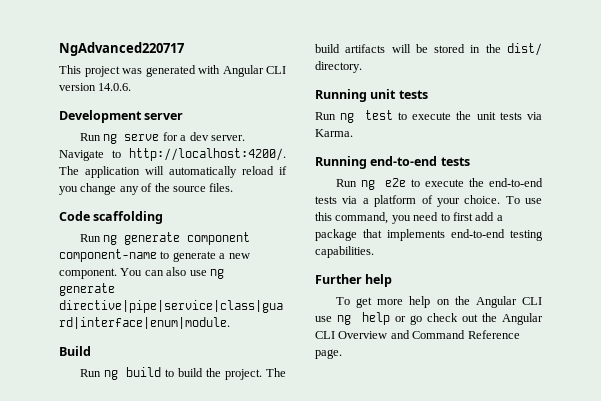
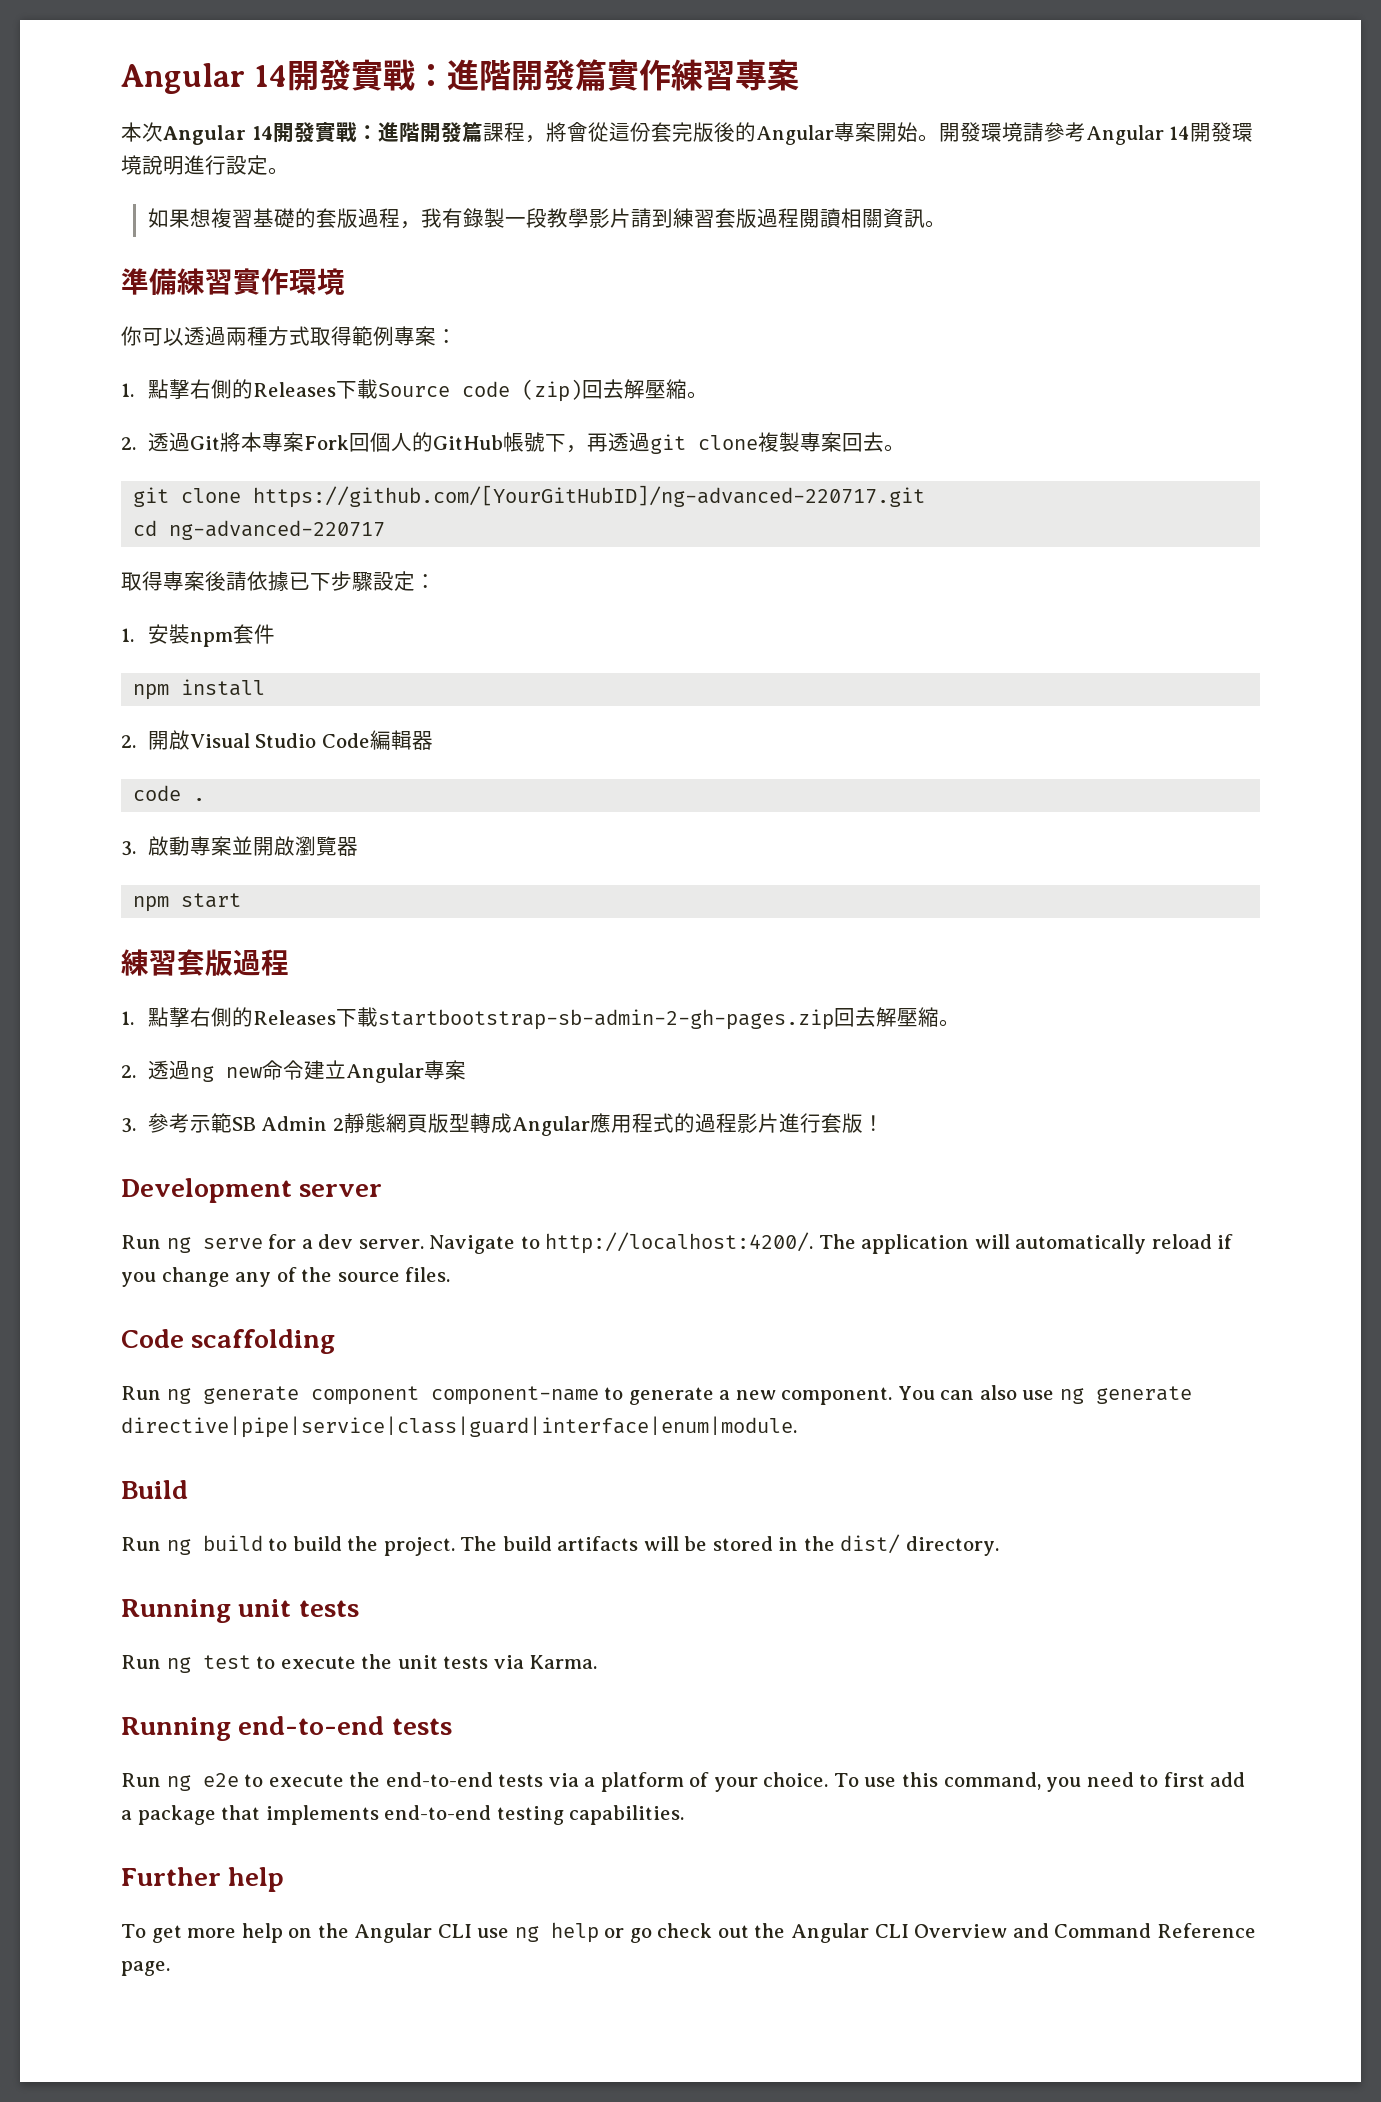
- NgAdvanced220717
- This project was generated with Angular CLI version 14.0.6.
+ Angular 14開發實戰：進階開發篇實作練習專案
+ 本次Angular 14開發實戰：進階開發篇課程，將會從這份套完版後的Angular專案開始。開發環境請參考Angular 14開發環境說明進行設定。
+ 如果想複習基礎的套版過程，我有錄製一段教學影片請到練習套版過程閱讀相關資訊。
+ 準備練習實作環境
+ 你可以透過兩種方式取得範例專案：
+ 1.點擊右側的Releases下載Source code (zip)回去解壓縮。
+ 2.透過Git將本專案Fork回個人的GitHub帳號下，再透過git clone複製專案回去。
+ git clone https://github.com/[YourGitHubID]/ng-advanced-220717.git
+ cd ng-advanced-220717
+ 取得專案後請依據已下步驟設定：
+ 1.安裝npm套件
+ npm install
+ 2.開啟Visual Studio Code編輯器
+ code .
+ 3.啟動專案並開啟瀏覽器
+ npm start
+ 練習套版過程
+ 1.點擊右側的Releases下載startbootstrap-sb-admin-2-gh-pages.zip回去解壓縮。
+ 2.透過ng new命令建立Angular專案
+ 3.參考示範SB Admin 2靜態網頁版型轉成Angular應用程式的過程影片進行套版！

